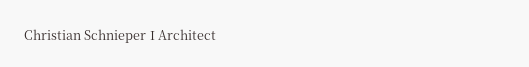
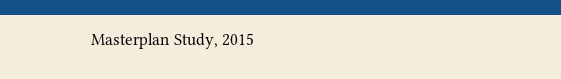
- Christian Schnieper I Architect
+ Masterplan Study, 2015

